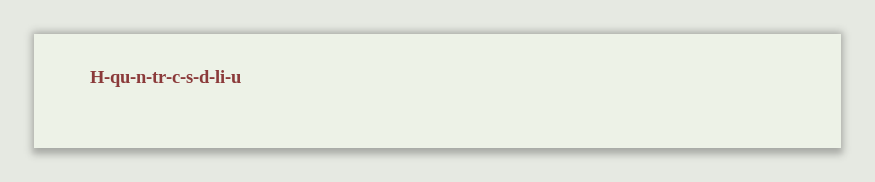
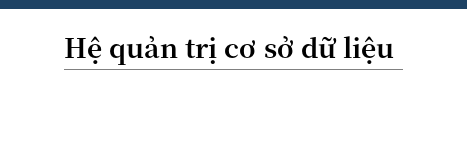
- H-qu-n-tr-c-s-d-li-u
+ Hệ quản trị cơ sở dữ liệu

